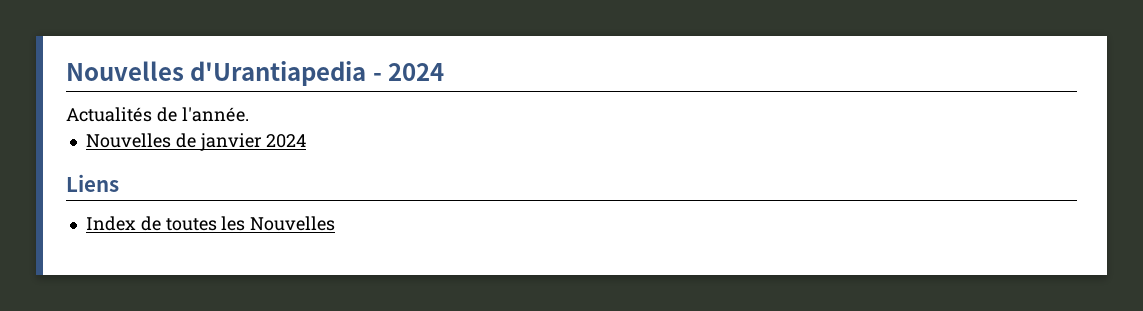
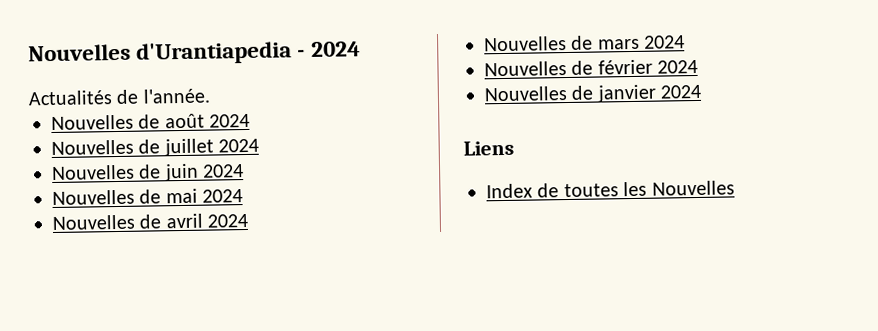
+ Nouvelles de août 2024
+ Nouvelles de juillet 2024
+ Nouvelles de juin 2024
+ Nouvelles de mai 2024
+ Nouvelles de avril 2024
+ Nouvelles de mars 2024
+ Nouvelles de février 2024

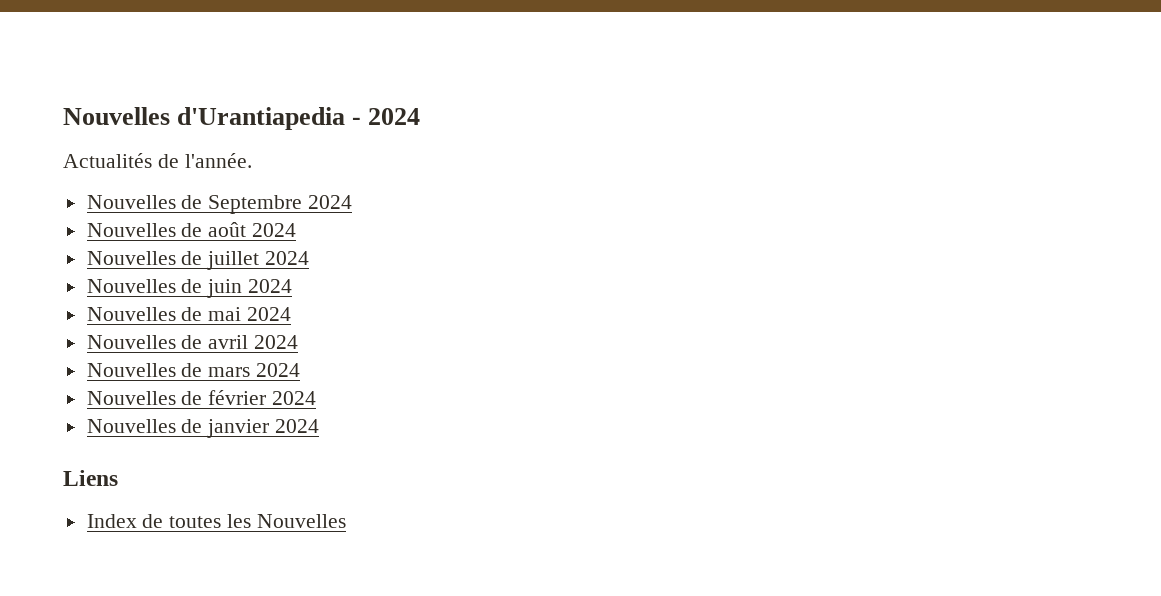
+ Nouvelles de Septembre 2024

